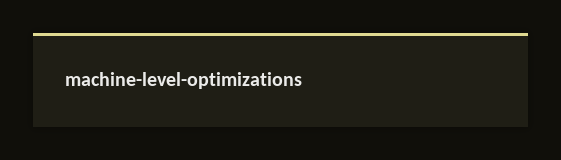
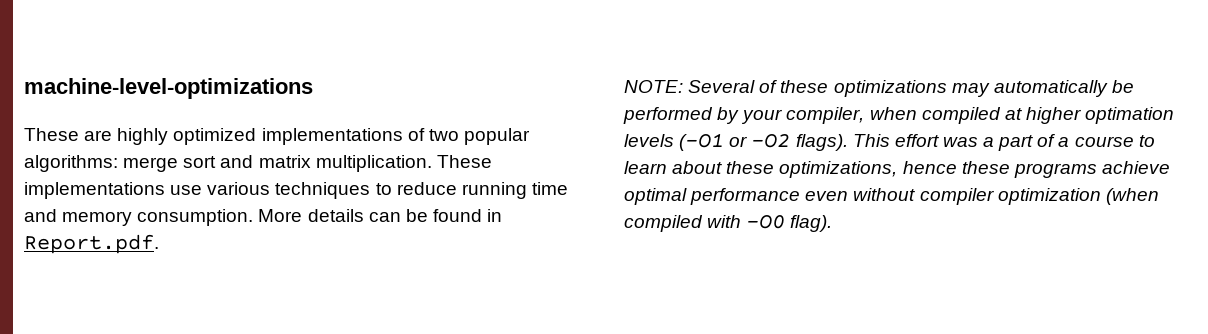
+ These are highly optimized implementations of two popular algorithms: merge sort and matrix multiplication. These implementations use various techniques to reduce running time and memory consumption. More details can be found in Report.pdf.
+ NOTE: Several of these optimizations may automatically be performed by your compiler, when compiled at higher optimation levels (-O1 or -O2 flags). This effort was a part of a course to learn about these optimizations, hence these programs achieve optimal performance even without compiler optimization (when compiled with -O0 flag).

